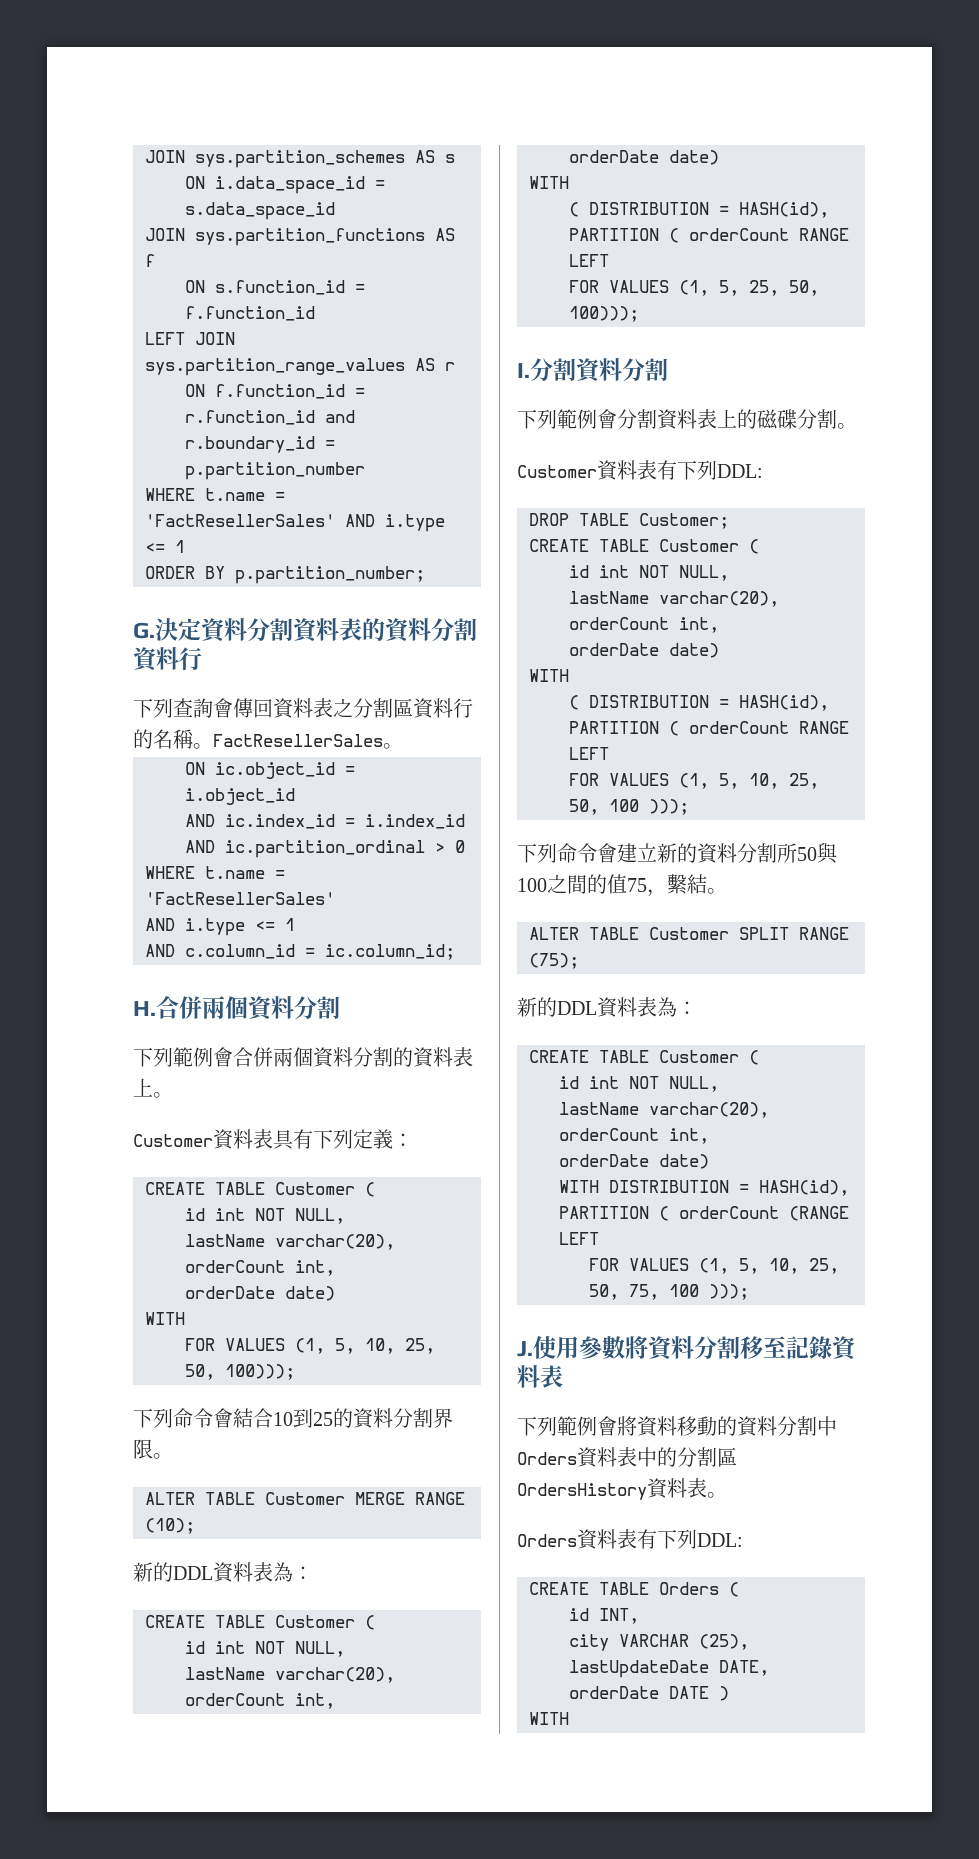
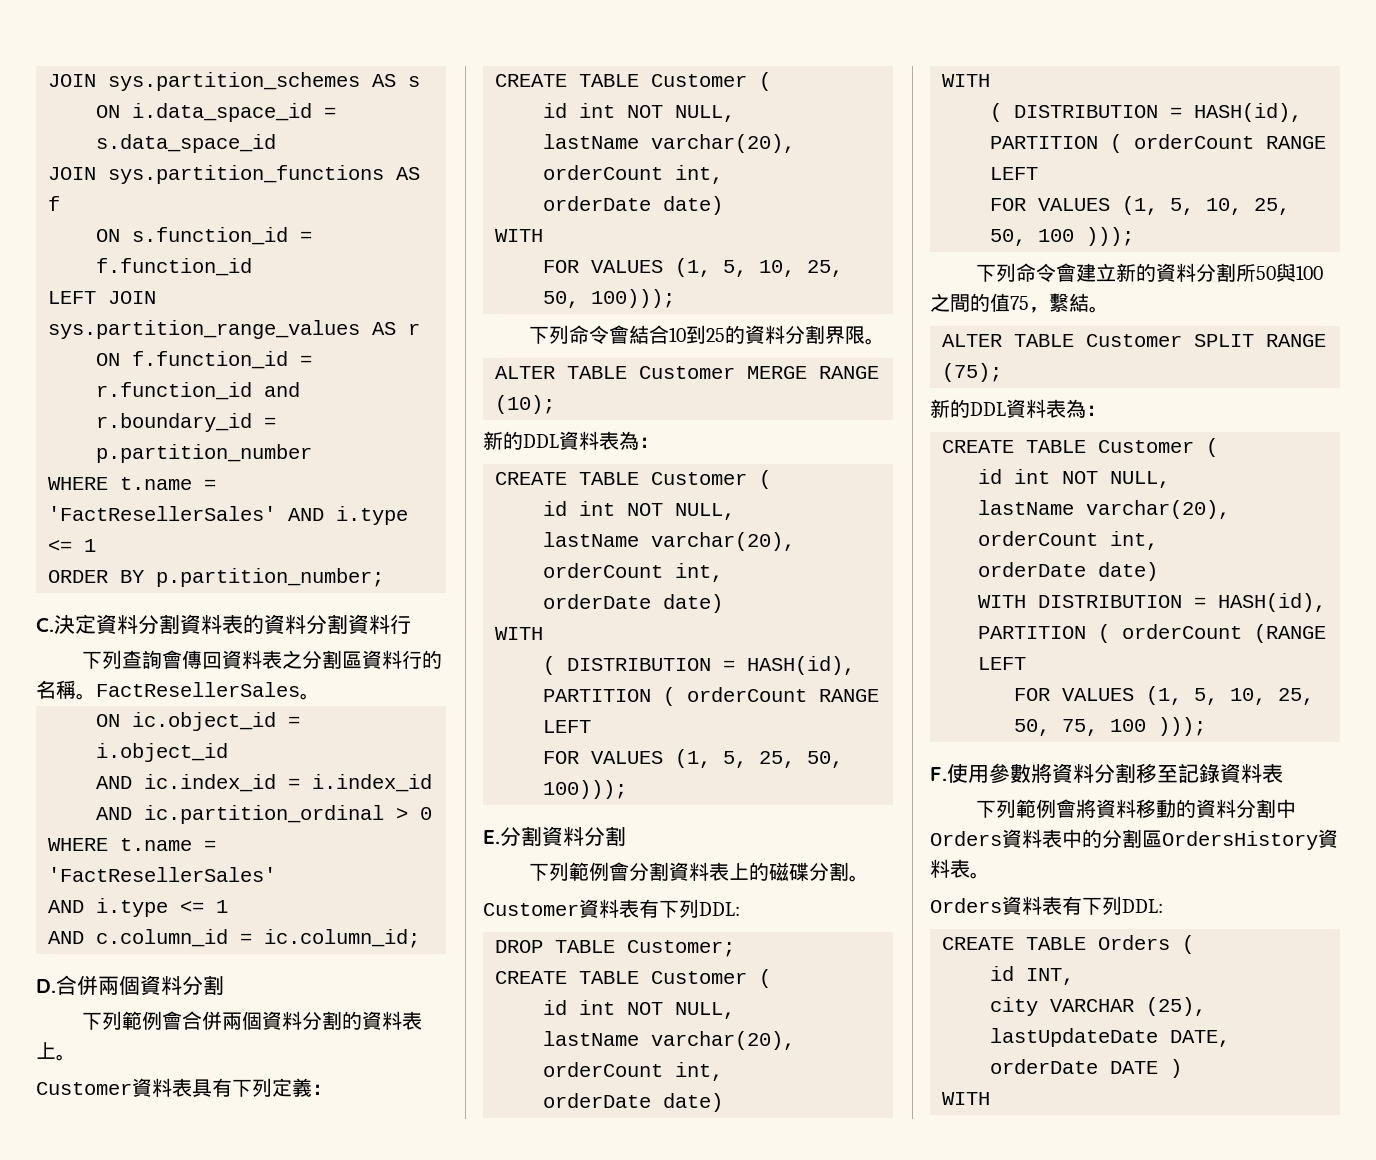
- G.決定資料分割資料表的資料分割資料行
+ C.決定資料分割資料表的資料分割資料行
- H.合併兩個資料分割
+ D.合併兩個資料分割
- I.分割資料分割
+ E.分割資料分割
- J.使用參數將資料分割移至記錄資料表
+ F.使用參數將資料分割移至記錄資料表

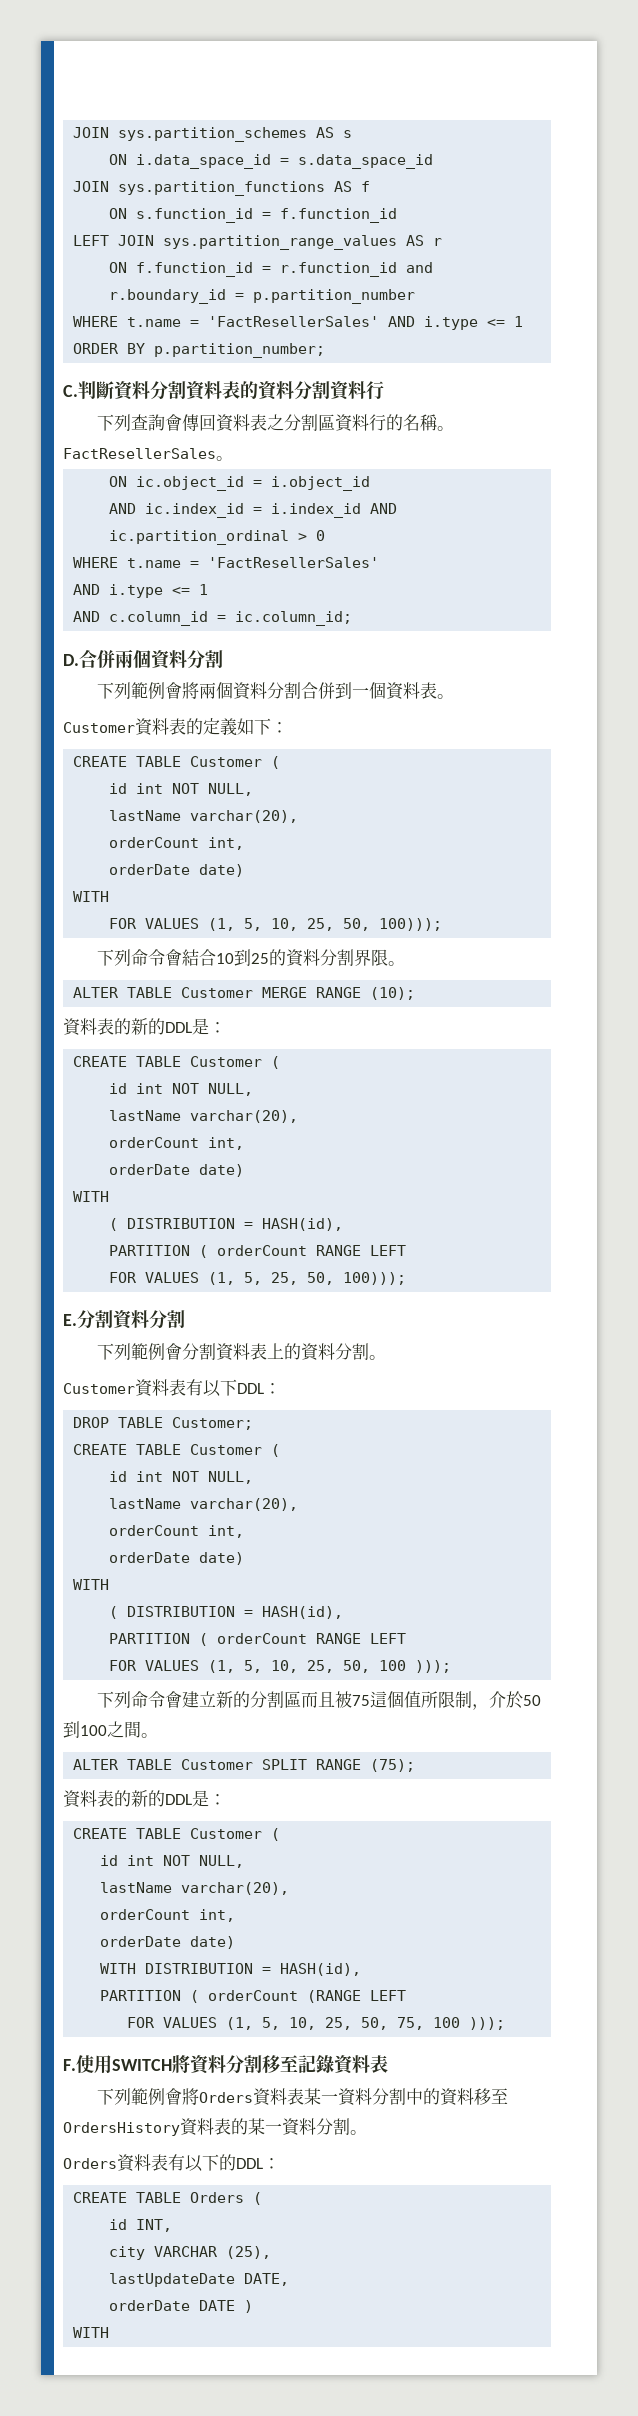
- C.決定資料分割資料表的資料分割資料行
+ C.判斷資料分割資料表的資料分割資料行
- 下列範例會合併兩個資料分割的資料表上。
- Customer資料表具有下列定義：
+ 下列範例會將兩個資料分割合併到一個資料表。
+ Customer資料表的定義如下：
  ALTER TABLE Customer MERGE RANGE (10);
- 新的DDL資料表為：
+ 資料表的新的DDL是：
- 下列範例會分割資料表上的磁碟分割。
+ 下列範例會分割資料表上的資料分割。
- Customer資料表有下列DDL:
+ Customer資料表有以下DDL：
- 下列命令會建立新的資料分割所50與100之間的值75，繫結。
+ 下列命令會建立新的分割區而且被75這個值所限制，介於50到100之間。
  ALTER TABLE Customer SPLIT RANGE (75);
- 新的DDL資料表為：
+ 資料表的新的DDL是：
- F.使用參數將資料分割移至記錄資料表
+ F.使用SWITCH將資料分割移至記錄資料表
- 下列範例會將資料移動的資料分割中Orders資料表中的分割區OrdersHistory資料表。
+ 下列範例會將Orders資料表某一資料分割中的資料移至OrdersHistory資料表的某一資料分割。
- Orders資料表有下列DDL:
+ Orders資料表有以下的DDL：

